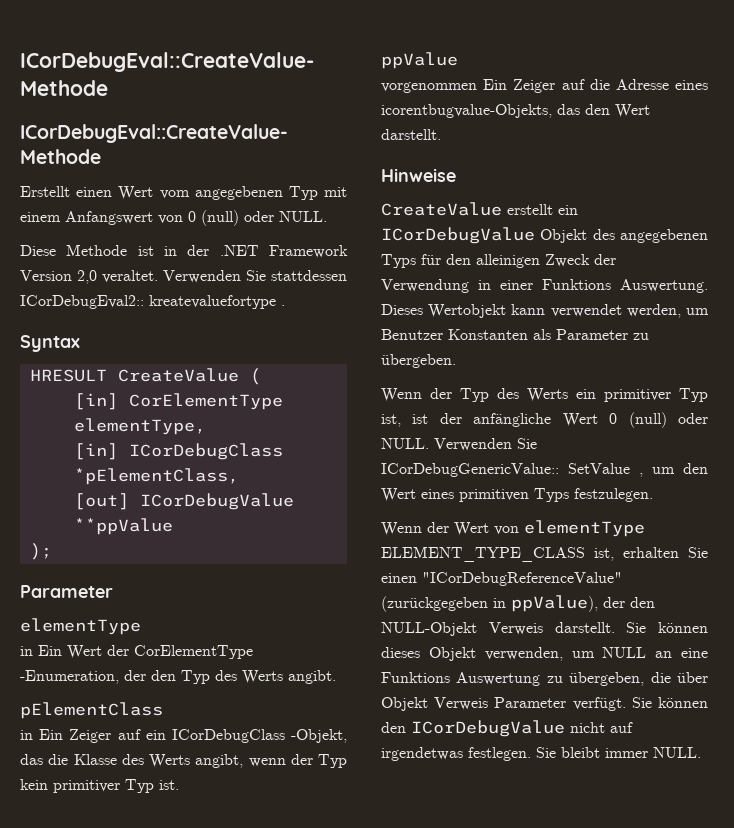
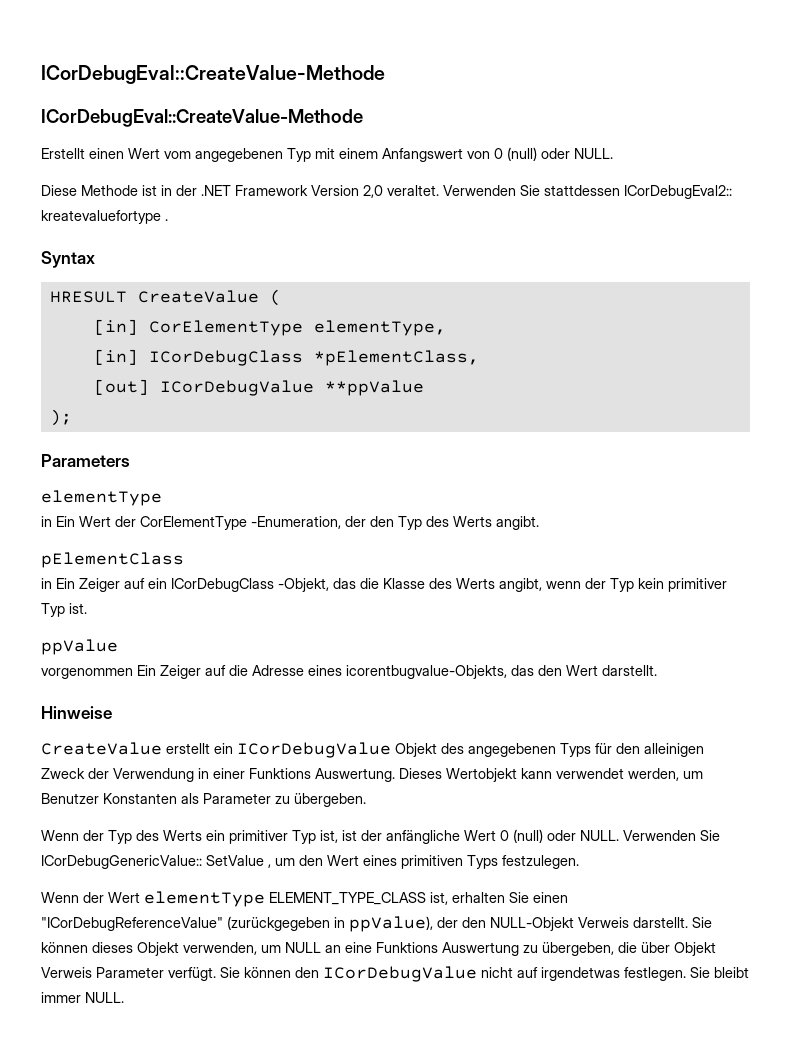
  );
- Parameter
+ Parameters
- Wenn der Wert von elementType ELEMENT_TYPE_CLASS ist, erhalten Sie einen "ICorDebugReferenceValue" (zurückgegeben in ppValue), der den NULL-Objekt Verweis darstellt.
+ Wenn der Wert elementType ELEMENT_TYPE_CLASS ist, erhalten Sie einen "ICorDebugReferenceValue" (zurückgegeben in ppValue), der den NULL-Objekt Verweis darstellt.

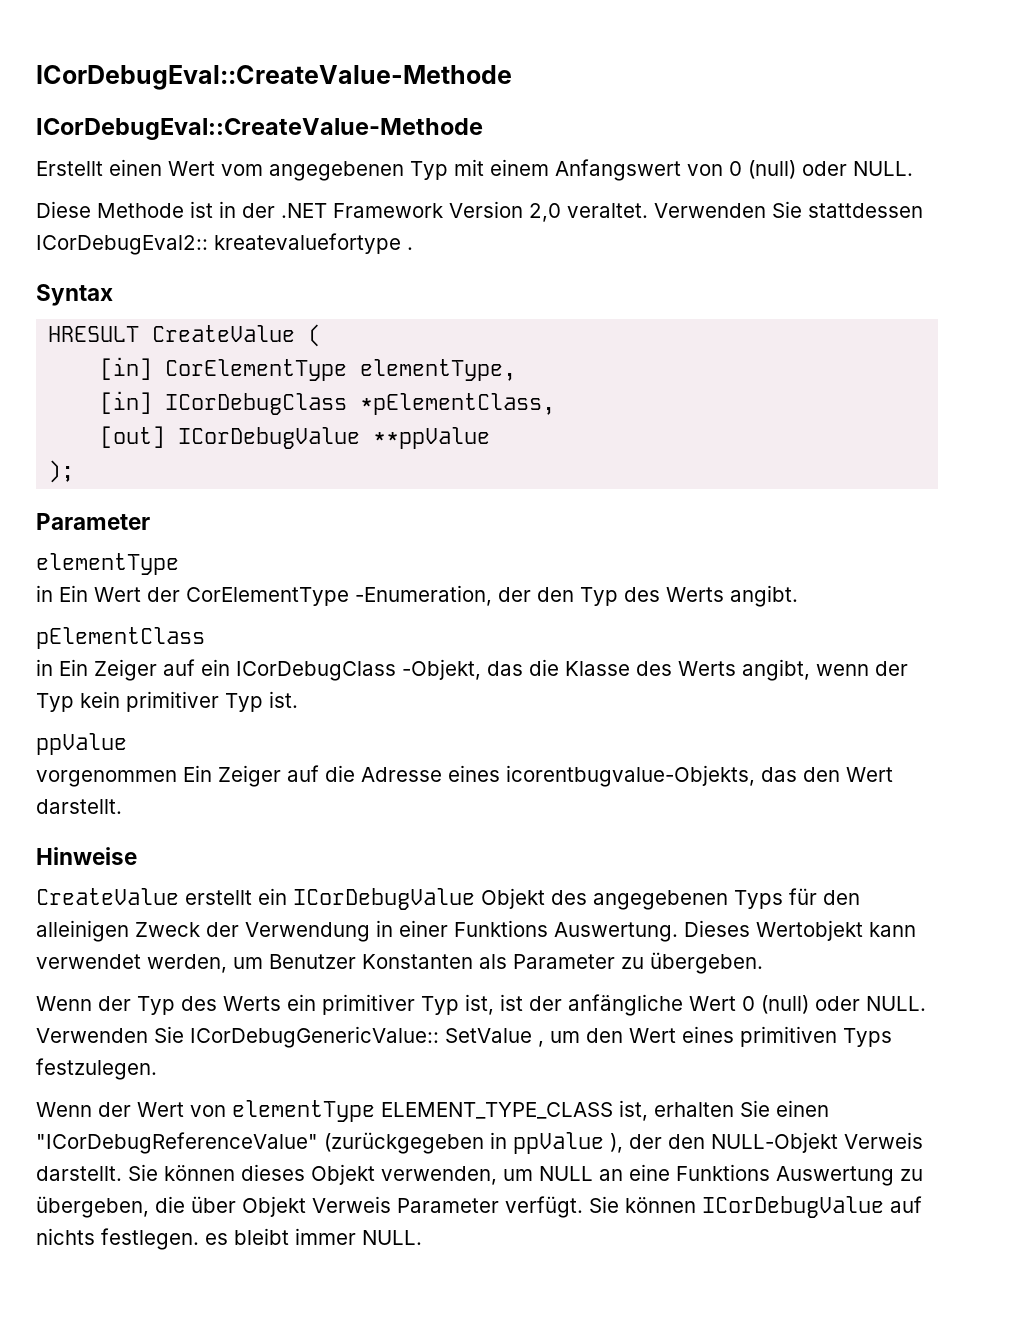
  );
- Parameters
+ Parameter
- Wenn der Wert elementType ELEMENT_TYPE_CLASS ist, erhalten Sie einen "ICorDebugReferenceValue" (zurückgegeben in ppValue), der den NULL-Objekt Verweis darstellt.
+ Wenn der Wert von elementType ELEMENT_TYPE_CLASS ist, erhalten Sie einen "ICorDebugReferenceValue" (zurückgegeben in ppValue ), der den NULL-Objekt Verweis darstellt.
- Sie können den ICorDebugValue nicht auf irgendetwas festlegen. Sie bleibt immer NULL.
+ Sie können ICorDebugValue auf nichts festlegen. es bleibt immer NULL.

